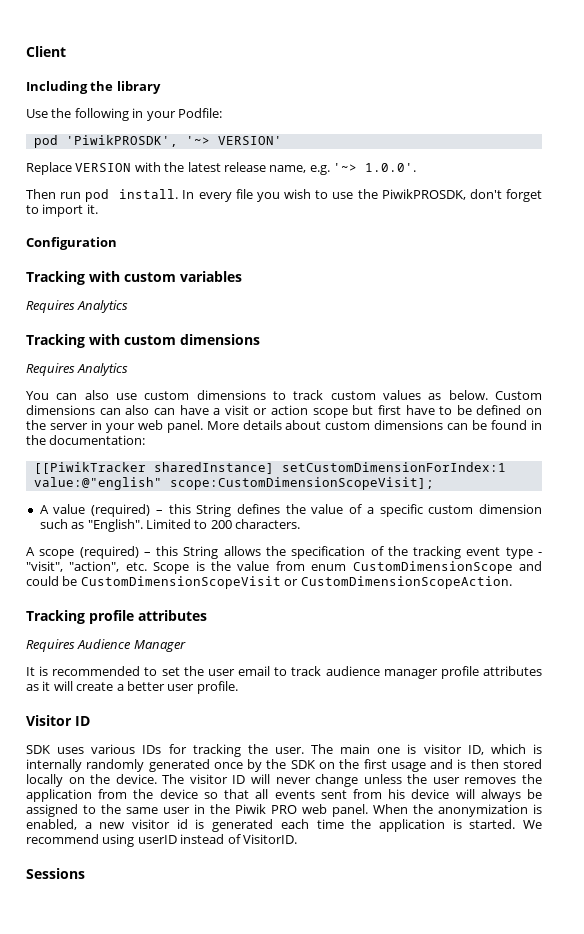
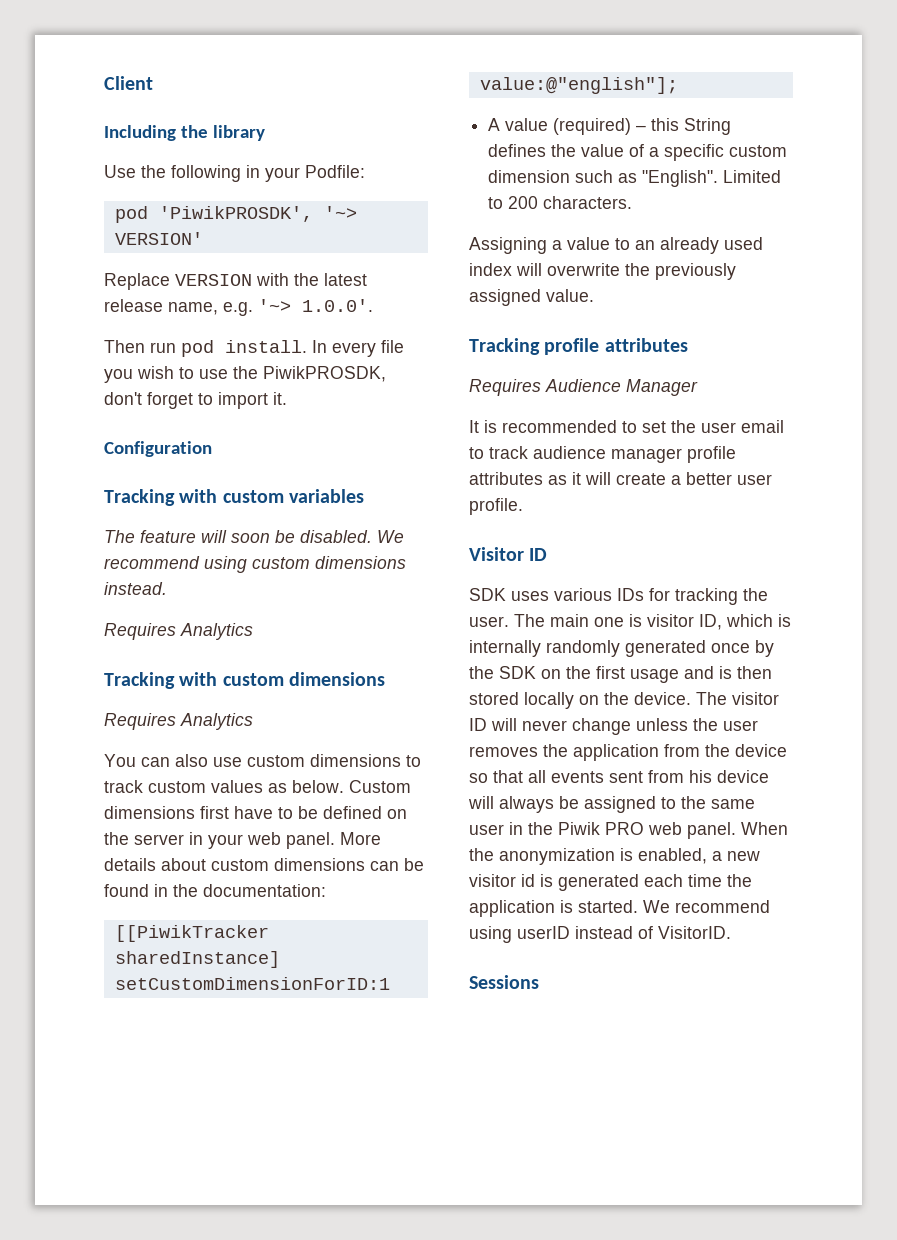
+ The feature will soon be disabled. We recommend using custom dimensions instead.
- Custom dimensions can also can have a visit or action scope but first have to be defined on the server in your web panel.
+ Custom dimensions first have to be defined on the server in your web panel.
- [[PiwikTracker sharedInstance] setCustomDimensionForIndex:1 value:@"english" scope:CustomDimensionScopeVisit];
+ [[PiwikTracker sharedInstance] setCustomDimensionForID:1 value:@"english"];
- A scope (required) – this String allows the specification of the tracking event type - "visit", "action", etc. Scope is the value from enum CustomDimensionScope and could be CustomDimensionScopeVisit or CustomDimensionScopeAction.
+ Assigning a value to an already used index will overwrite the previously assigned value.

